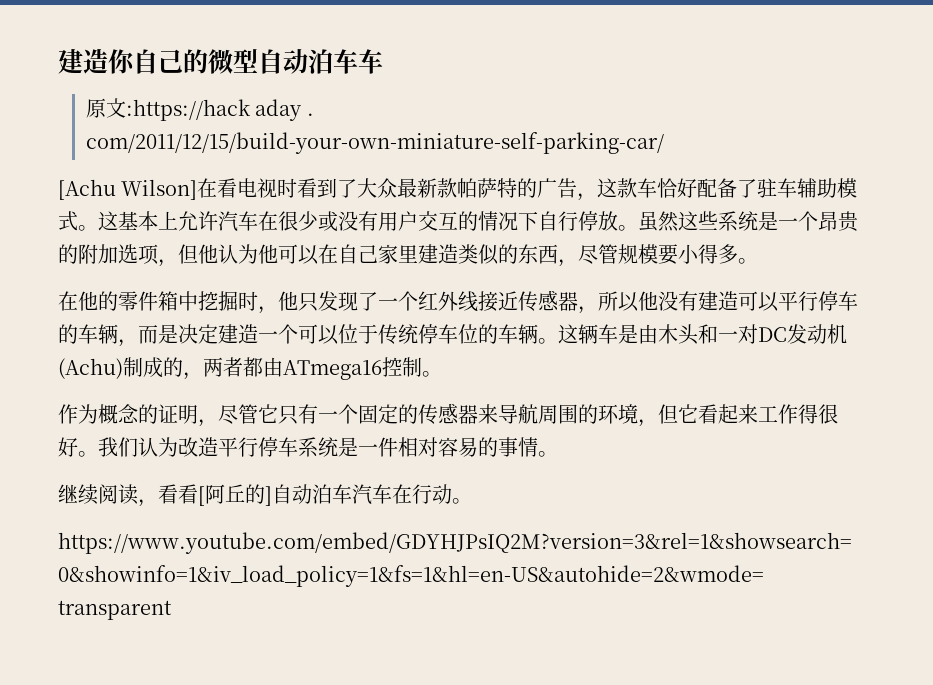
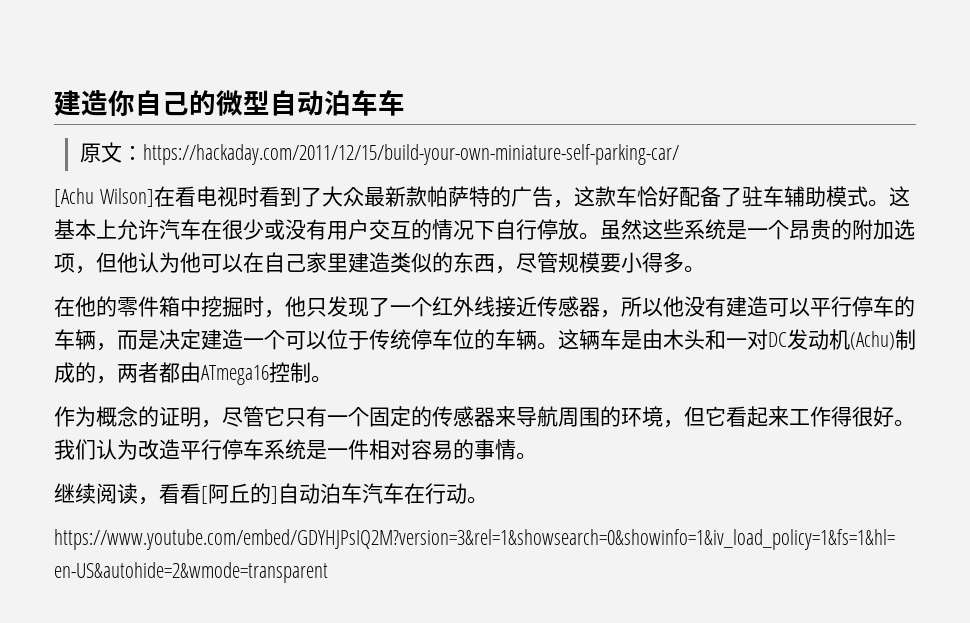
- 原文:https://hack aday . com/2011/12/15/build-your-own-miniature-self-parking-car/
+ 原文：https://hackaday.com/2011/12/15/build-your-own-miniature-self-parking-car/

